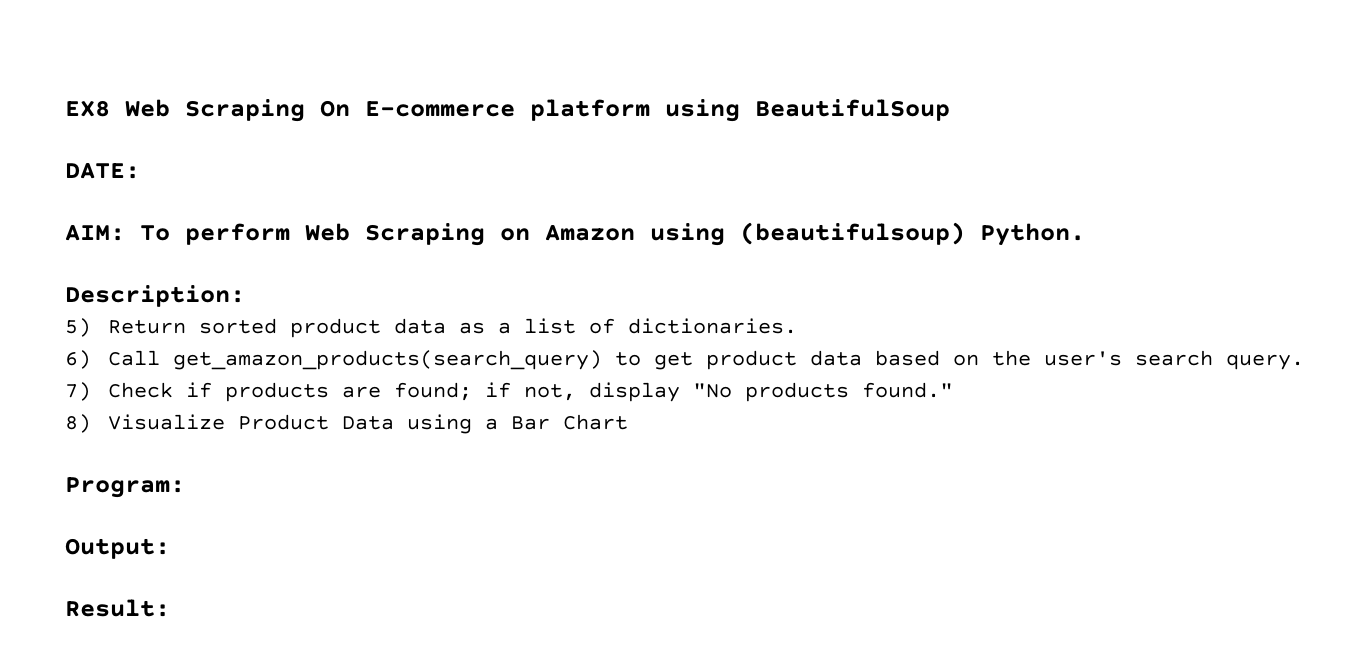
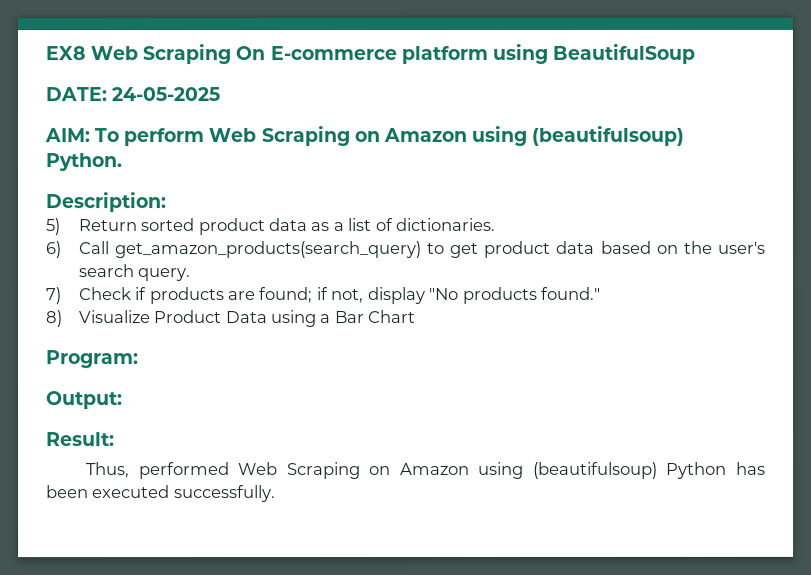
- DATE:
+ DATE: 24-05-2025
+ Thus, performed Web Scraping on Amazon using (beautifulsoup) Python has been executed successfully.

